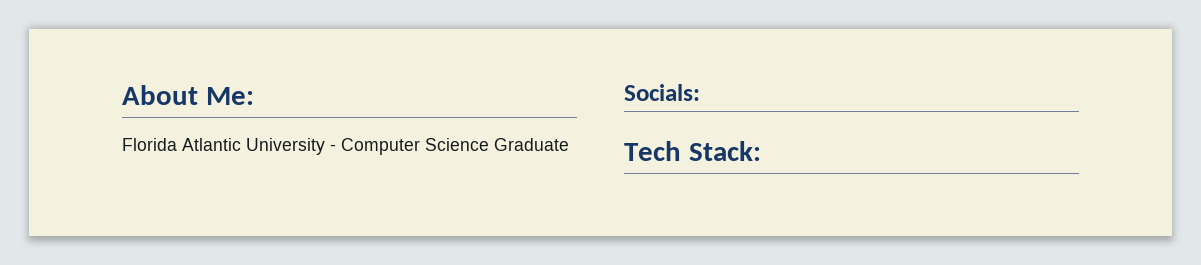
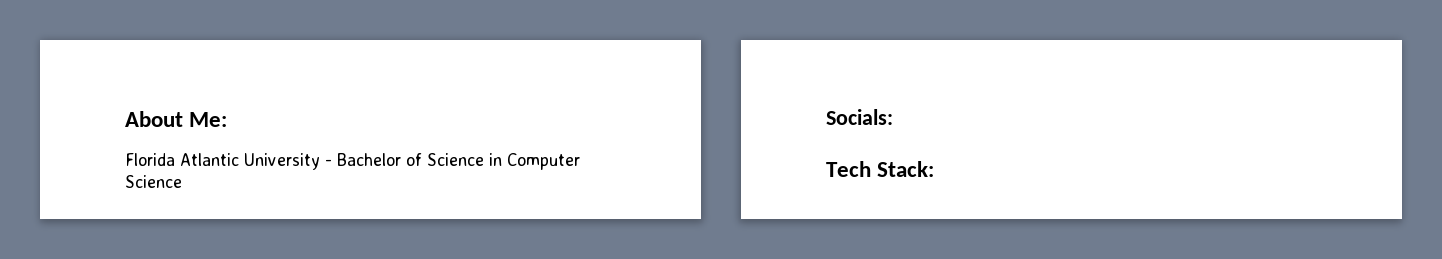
- Florida Atlantic University - Computer Science Graduate
+ Florida Atlantic University - Bachelor of Science in Computer Science

